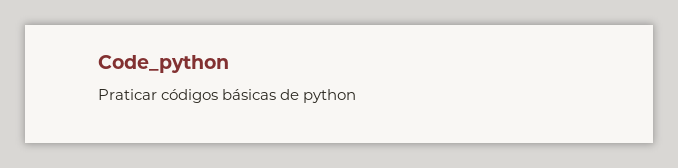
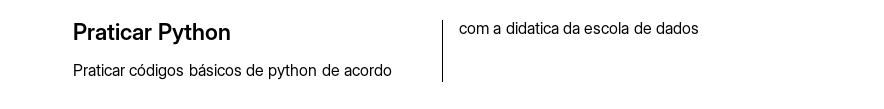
- Code_python
+ Praticar Python
- Praticar códigos básicas de python
+ Praticar códigos básicos de python de acordo com a didatica da escola de dados

